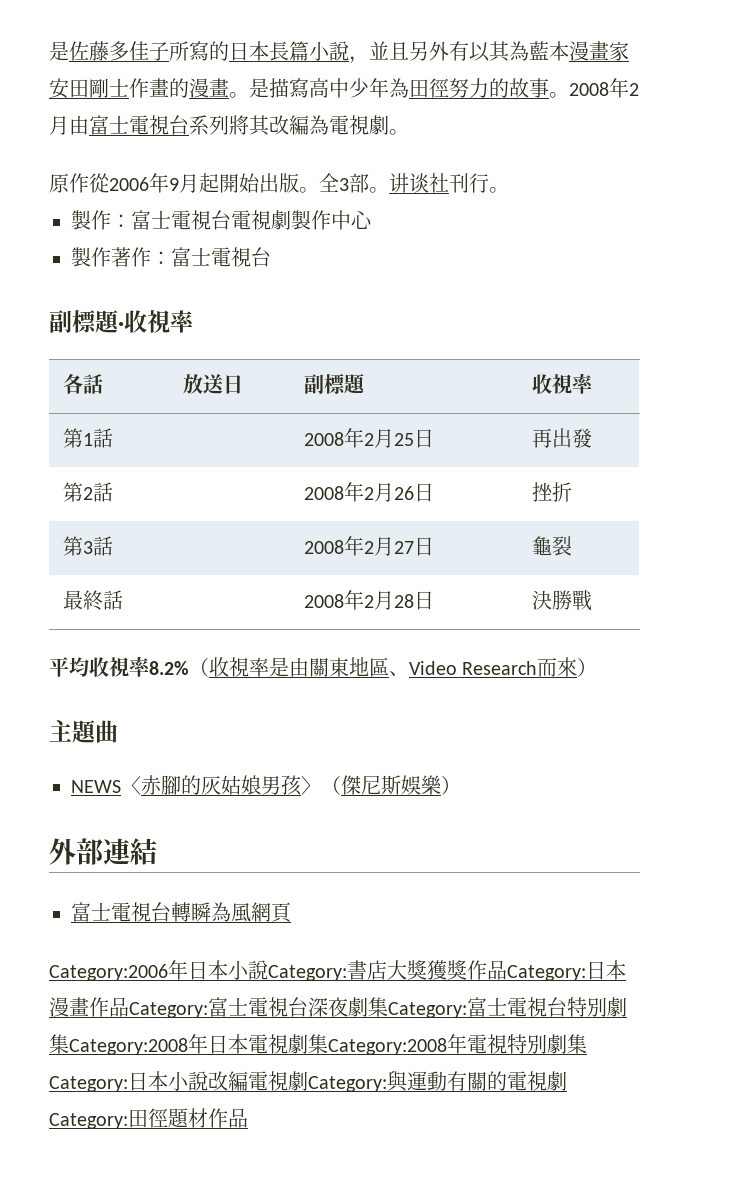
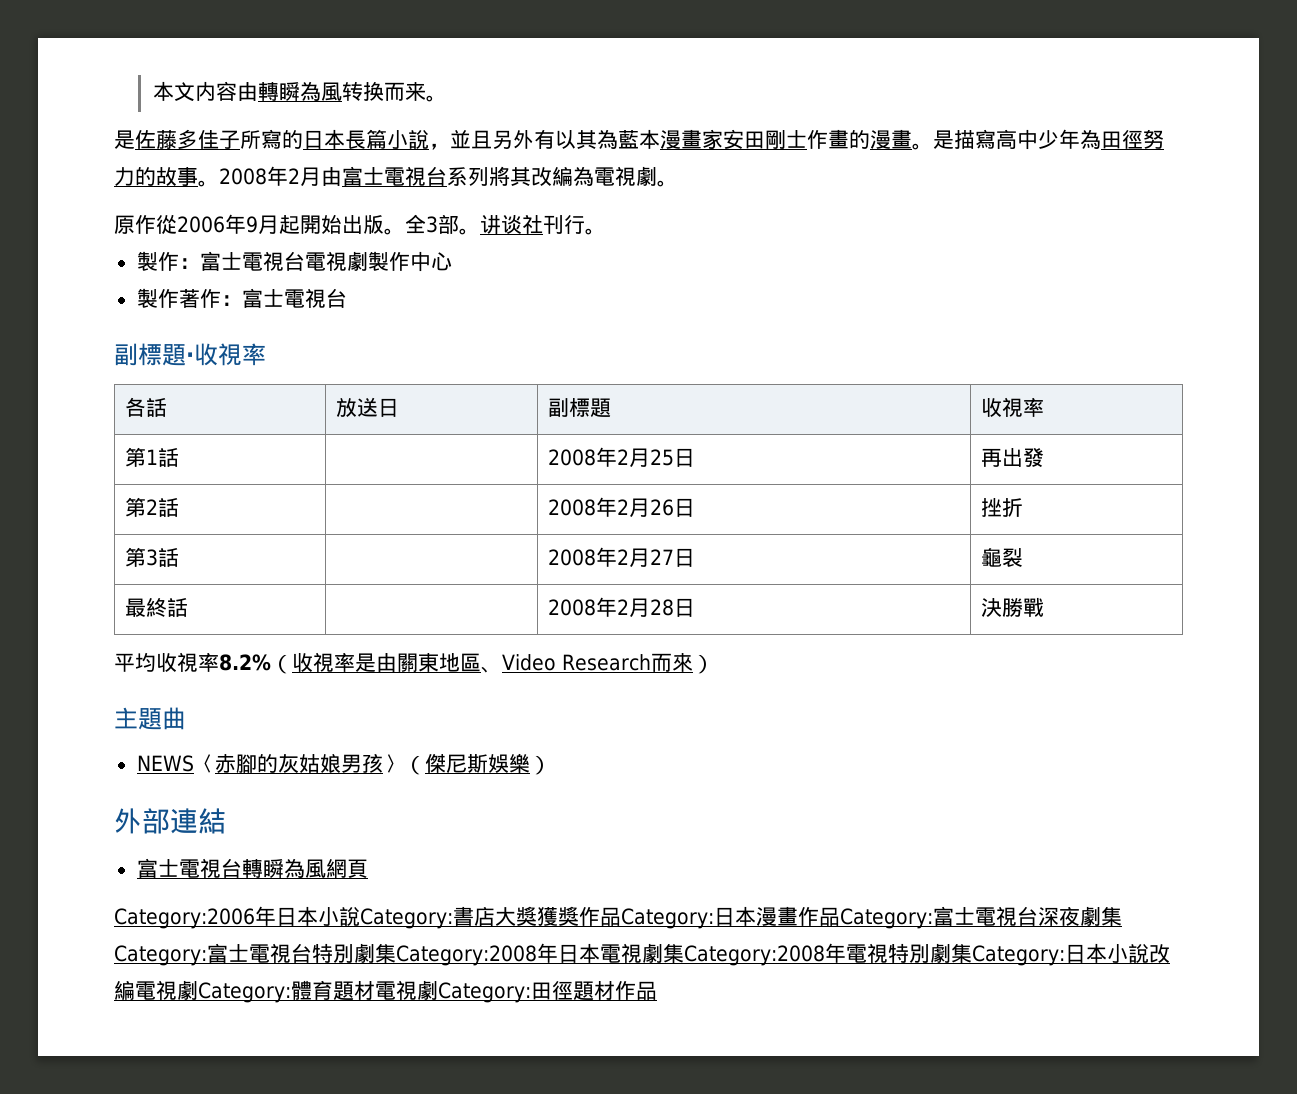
+ 本文内容由轉瞬為風转换而来。
- Category:2006年日本小說Category:書店大獎獲獎作品Category:日本漫畫作品Category:富士電視台深夜劇集Category:富士電視台特別劇集Category:2008年日本電視劇集Category:2008年電視特別劇集Category:日本小說改編電視劇Category:與運動有關的電視劇Category:田徑題材作品
+ Category:2006年日本小說Category:書店大獎獲獎作品Category:日本漫畫作品Category:富士電視台深夜劇集Category:富士電視台特別劇集Category:2008年日本電視劇集Category:2008年電視特別劇集Category:日本小說改編電視劇Category:體育題材電視劇Category:田徑題材作品

